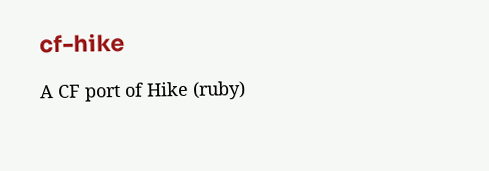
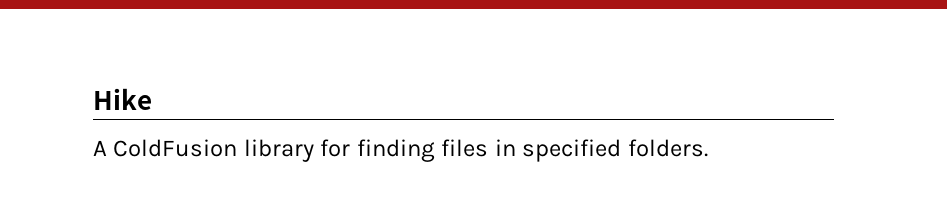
- cf-hike
+ Hike
- A CF port of Hike (ruby)
+ A ColdFusion library for finding files in specified folders.

